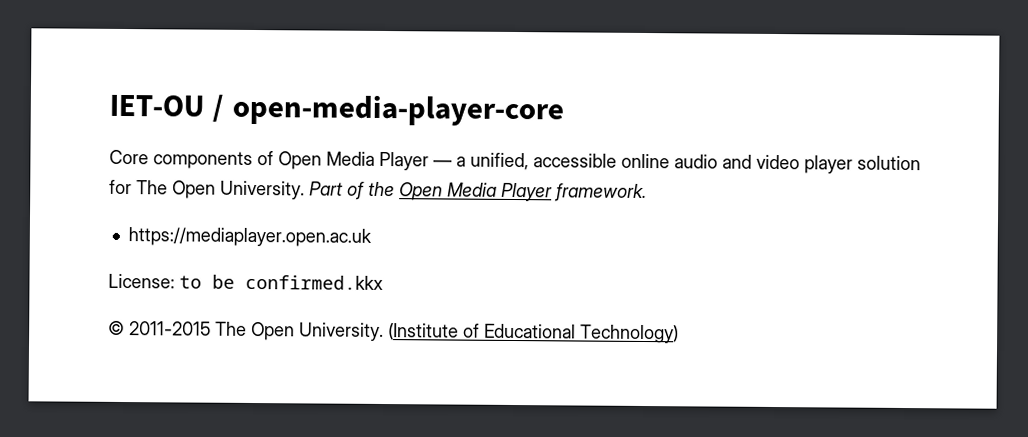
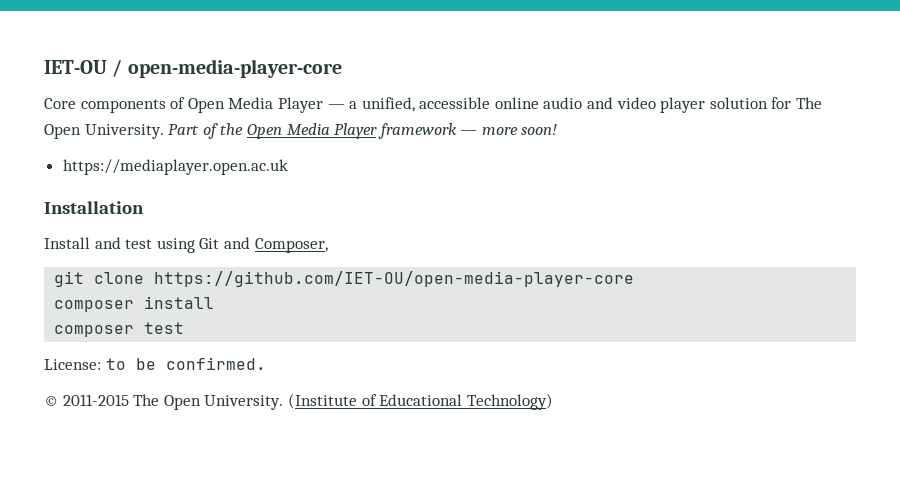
- Part of the Open Media Player framework.
+ Part of the Open Media Player framework — more soon!
  https://mediaplayer.open.ac.uk
+ Installation
+ Install and test using Git and Composer,
+ git clone https://github.com/IET-OU/open-media-player-core
+ composer install
+ composer test
- License: to be confirmed.kkx
+ License: to be confirmed.

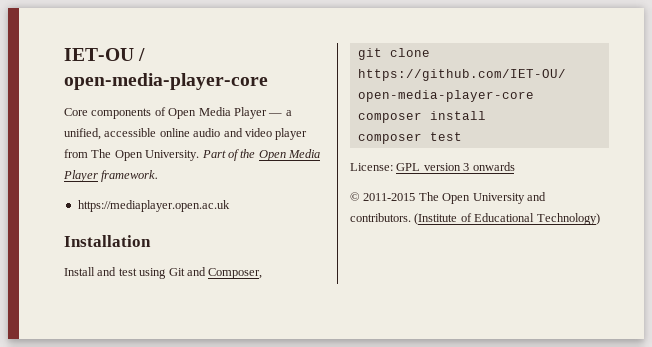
- Core components of Open Media Player — a unified, accessible online audio and video player solution for The Open University.
+ Core components of Open Media Player — a unified, accessible online audio and video player from The Open University.
- Part of the Open Media Player framework — more soon!
+ Part of the Open Media Player framework.
- License: to be confirmed.
+ License: GPL version 3 onwards
- © 2011-2015 The Open University.
+ © 2011-2015 The Open University and contributors.

